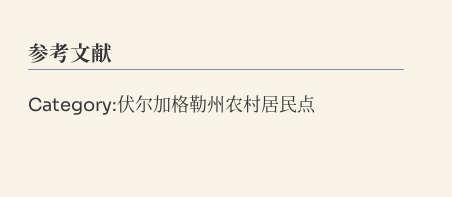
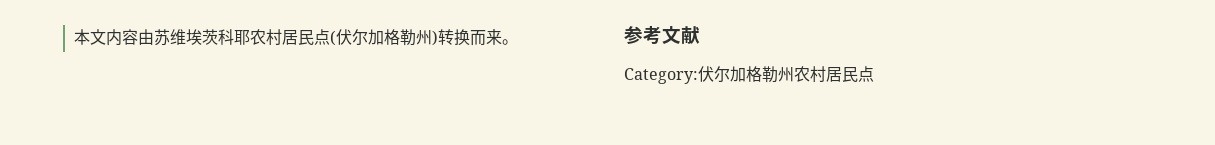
+ 本文内容由苏维埃茨科耶农村居民点(伏尔加格勒州)转换而来。

